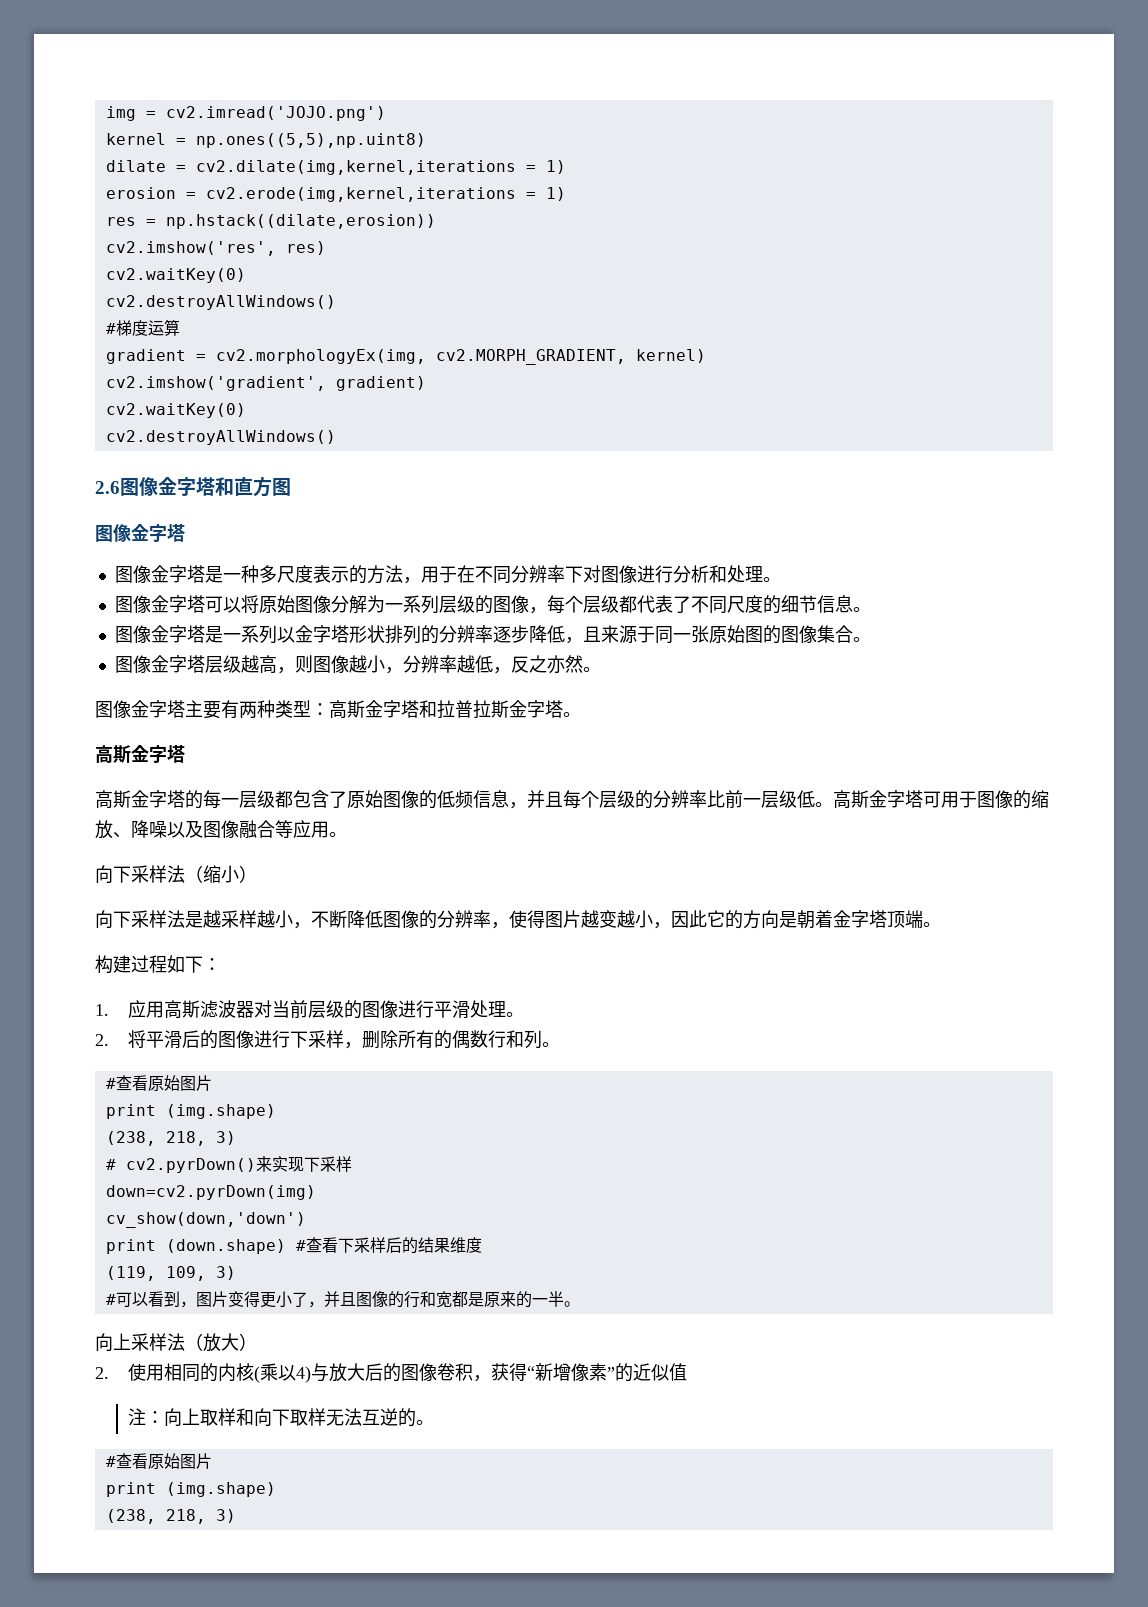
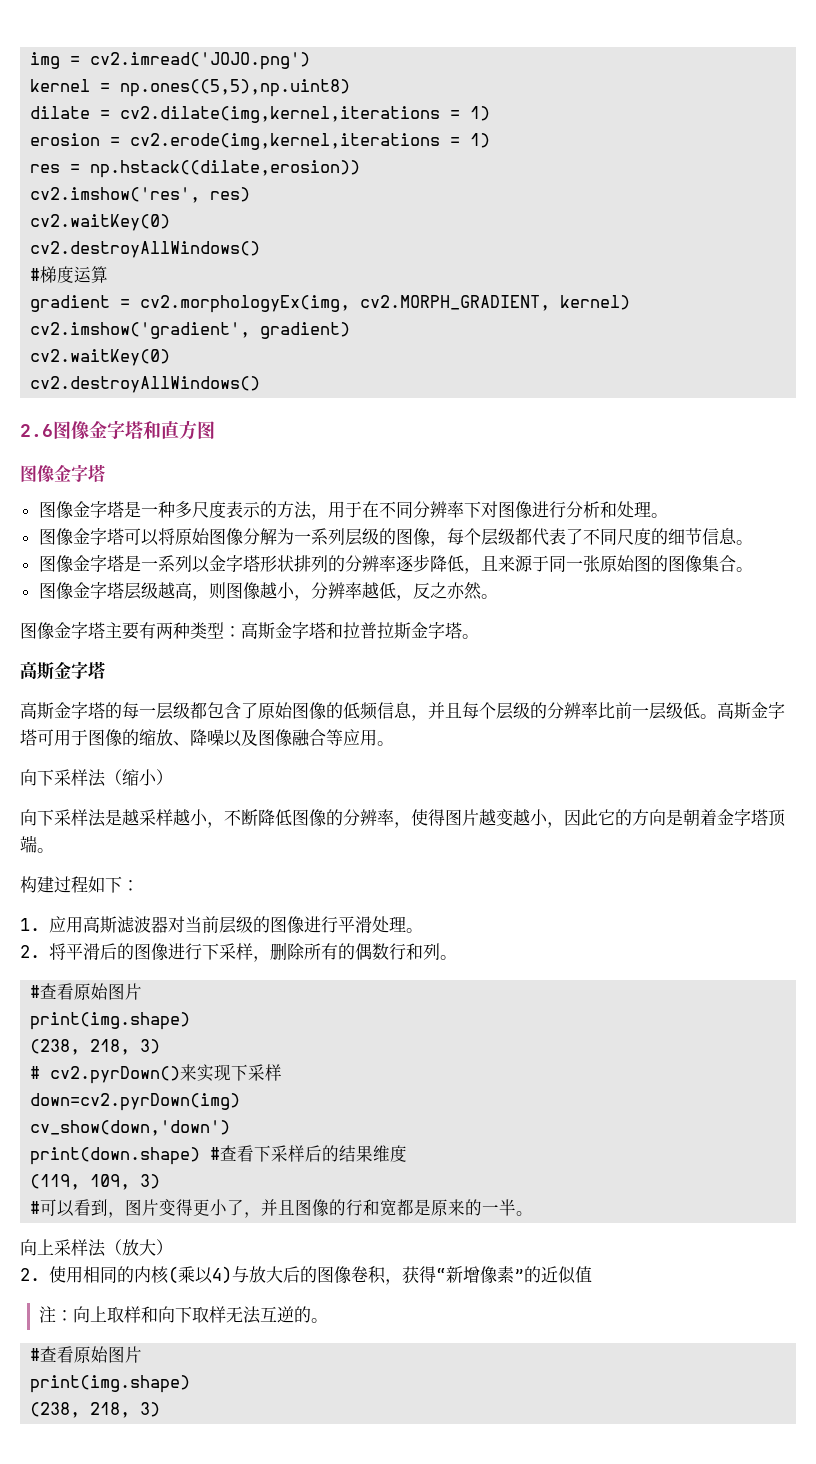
  2.将平滑后的图像进行下采样，删除所有的偶数行和列。
  #查看原始图片
- print (img.shape)
+ print(img.shape)
- print (down.shape) #查看下采样后的结果维度
+ print(down.shape) #查看下采样后的结果维度
  注：向上取样和向下取样无法互逆的。
  #查看原始图片
- print (img.shape)
+ print(img.shape)

